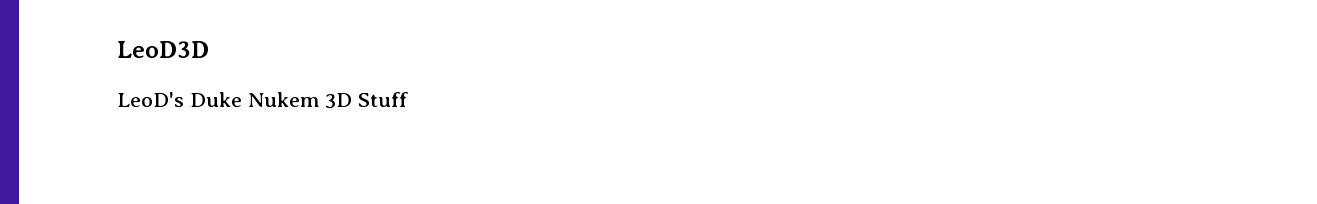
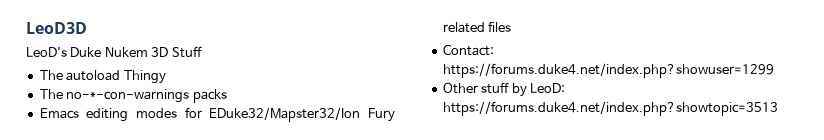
+ The autoload Thingy
+ The no-*-con-warnings packs
+ Emacs editing modes for EDuke32/Mapster32/Ion Fury related files
+ Contact: https://forums.duke4.net/index.php?showuser=1299
+ Other stuff by LeoD: https://forums.duke4.net/index.php?showtopic=3513

